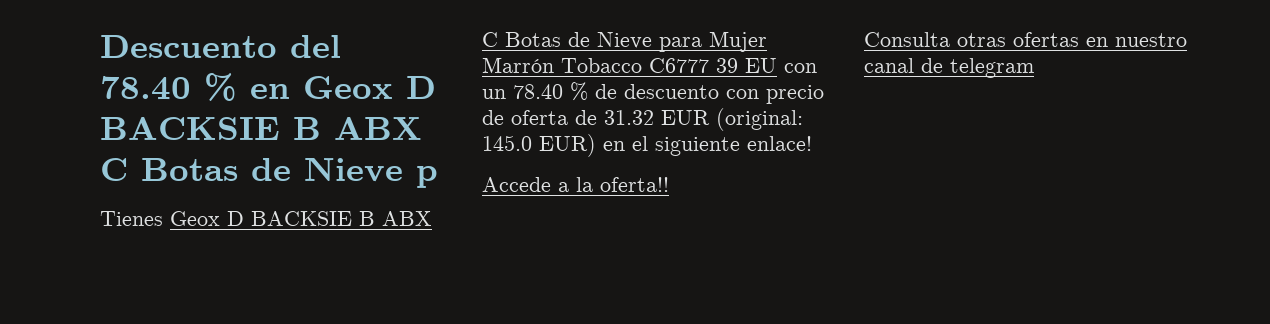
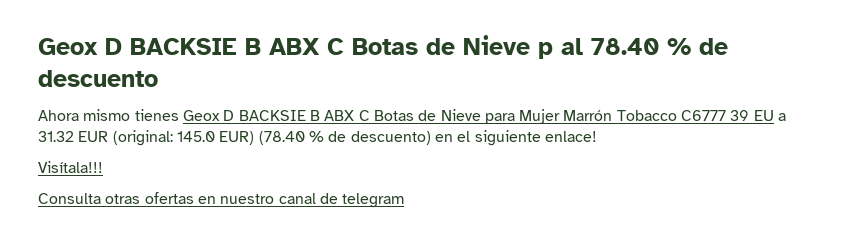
- Descuento del 78.40 % en Geox D BACKSIE B ABX C Botas de Nieve p
- Tienes Geox D BACKSIE B ABX C Botas de Nieve para Mujer Marrón Tobacco C6777 39 EU con un 78.40 % de descuento con precio de oferta de 31.32 EUR (original: 145.0 EUR) en el siguiente enlace!
+ Geox D BACKSIE B ABX C Botas de Nieve p al 78.40 % de descuento
+ Ahora mismo tienes Geox D BACKSIE B ABX C Botas de Nieve para Mujer Marrón Tobacco C6777 39 EU a 31.32 EUR (original: 145.0 EUR) (78.40 % de descuento) en el siguiente enlace!
- Accede a la oferta!!
+ Visítala!!!

